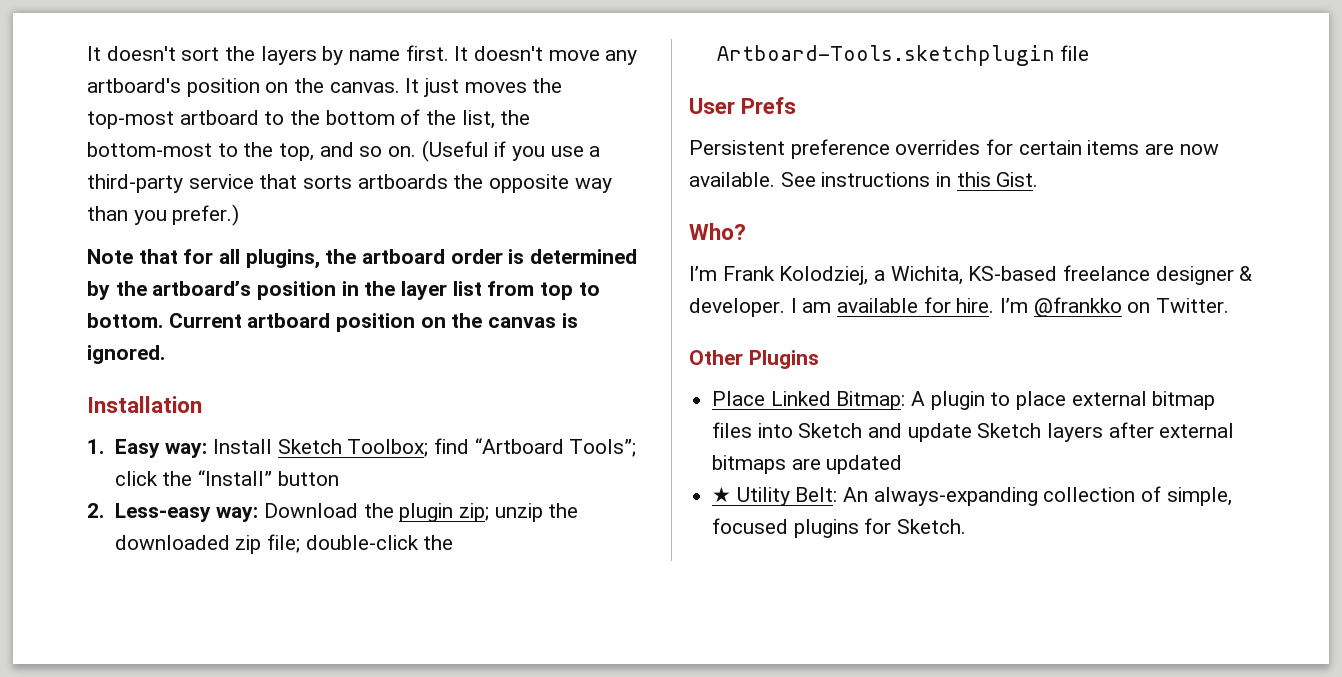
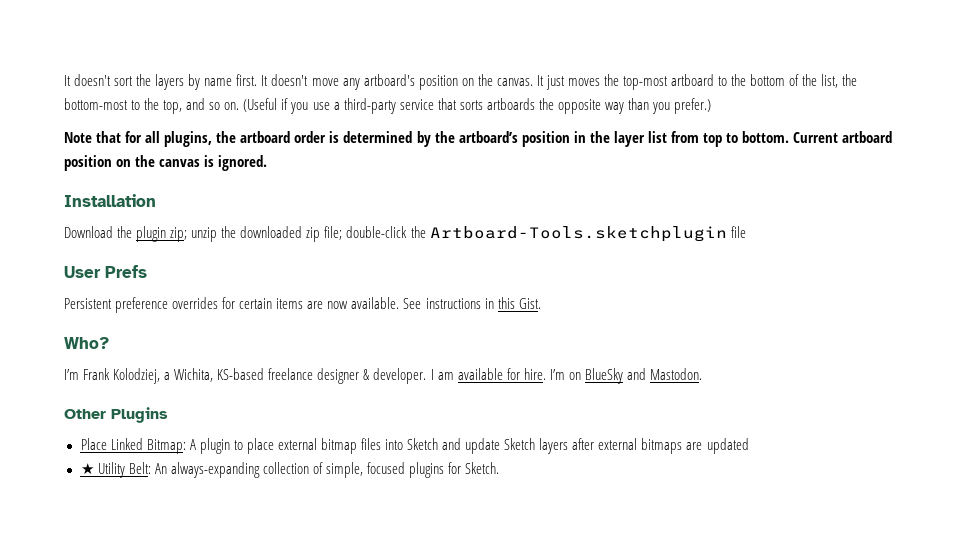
- 1. Easy way: Install Sketch Toolbox; find “Artboard Tools”; click the “Install” button
- 2. Less-easy way: Download the plugin zip; unzip the downloaded zip file; double-click the Artboard-Tools.sketchplugin file
+ Download the plugin zip; unzip the downloaded zip file; double-click the Artboard-Tools.sketchplugin file
- I’m @frankko on Twitter.
+ I’m on BlueSky and Mastodon.

